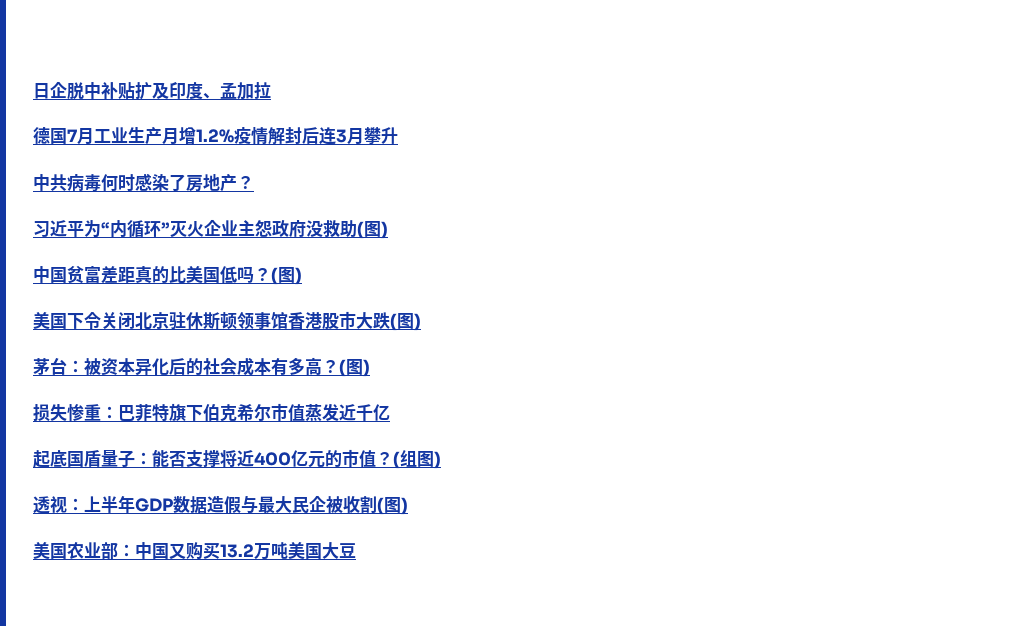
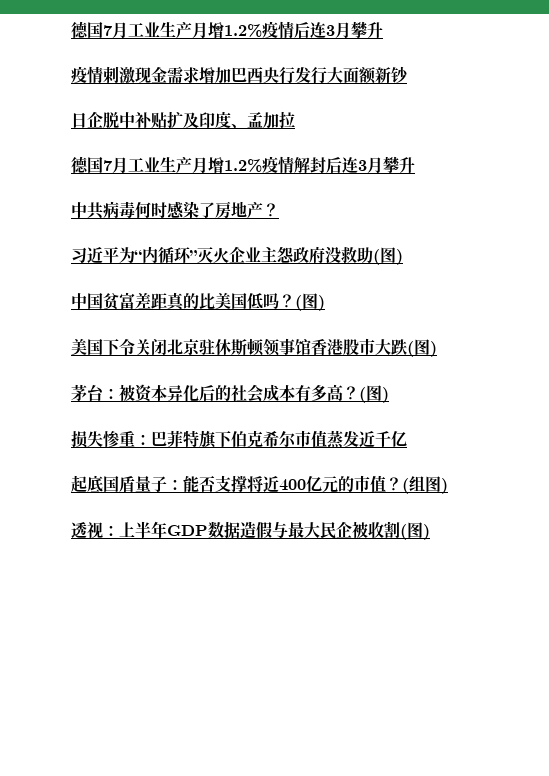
+ 德国7月工业生产月增1.2%疫情后连3月攀升
+ 疫情刺激现金需求增加巴西央行发行大面额新钞
- 美国农业部：中国又购买13.2万吨美国大豆

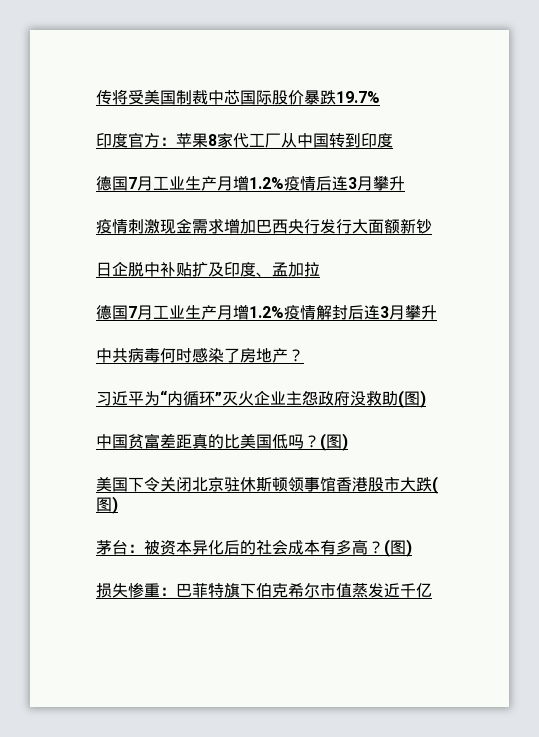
+ 传将受美国制裁中芯国际股价暴跌19.7%
+ 印度官方：苹果8家代工厂从中国转到印度
- 起底国盾量子：能否支撑将近400亿元的市值？(组图)
- 透视：上半年GDP数据造假与最大民企被收割(图)

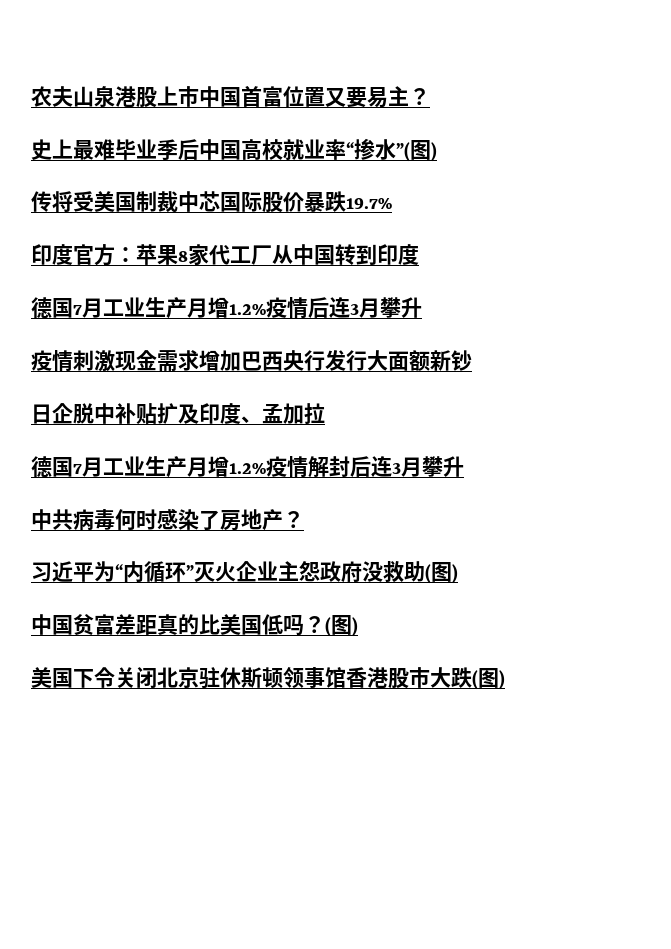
+ 农夫山泉港股上市中国首富位置又要易主？
+ 史上最难毕业季后中国高校就业率“掺水”(图)
- 茅台：被资本异化后的社会成本有多高？(图)
- 损失惨重：巴菲特旗下伯克希尔市值蒸发近千亿

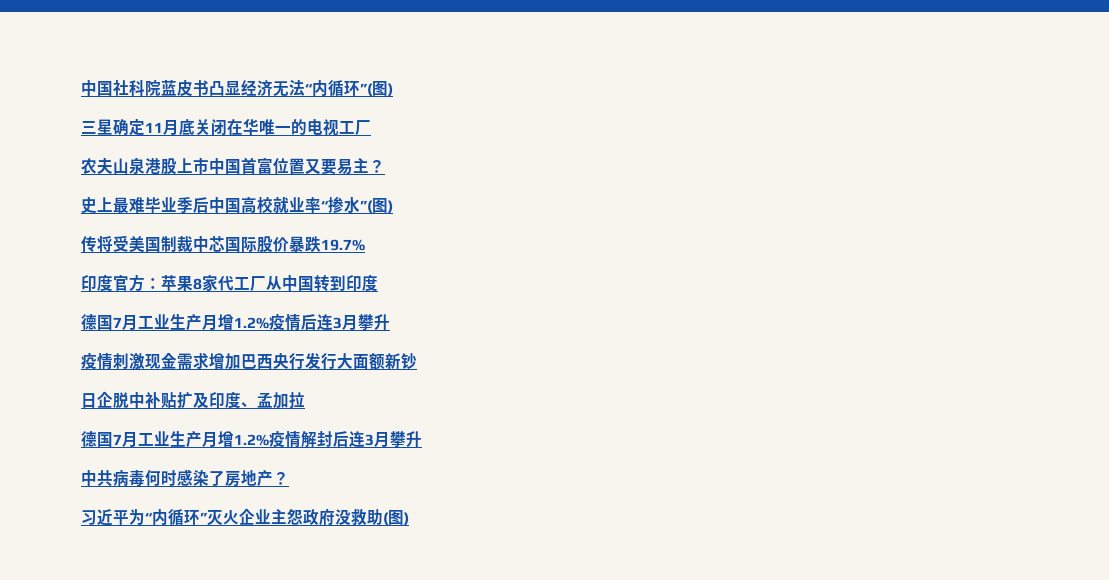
+ 中国社科院蓝皮书凸显经济无法“内循环”(图)
+ 三星确定11月底关闭在华唯一的电视工厂
- 中国贫富差距真的比美国低吗？(图)
- 美国下令关闭北京驻休斯顿领事馆香港股市大跌(图)

